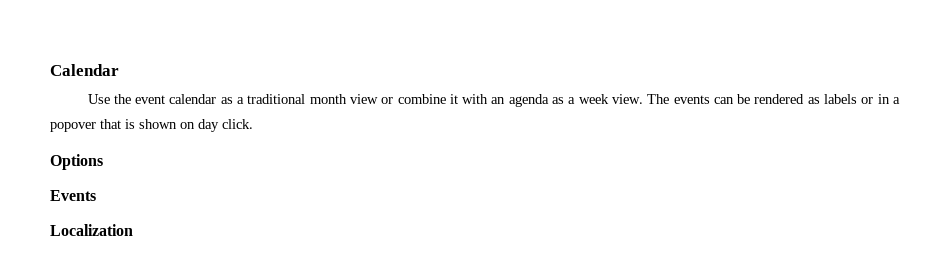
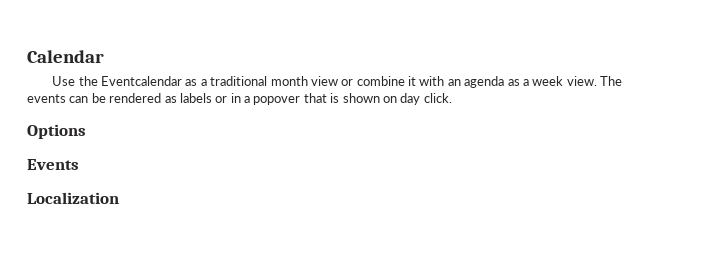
- Use the event calendar as a traditional month view or combine it with an agenda as a week view.
+ Use the Eventcalendar as a traditional month view or combine it with an agenda as a week view.

